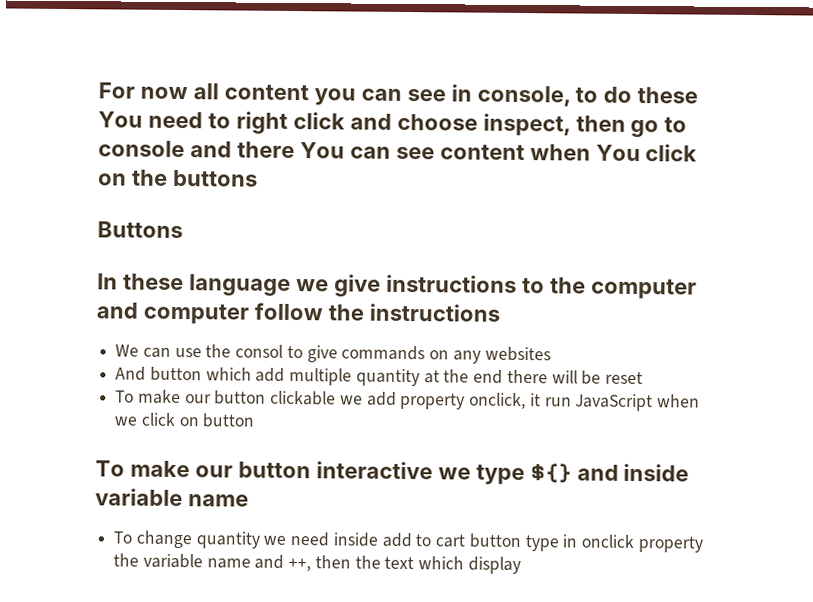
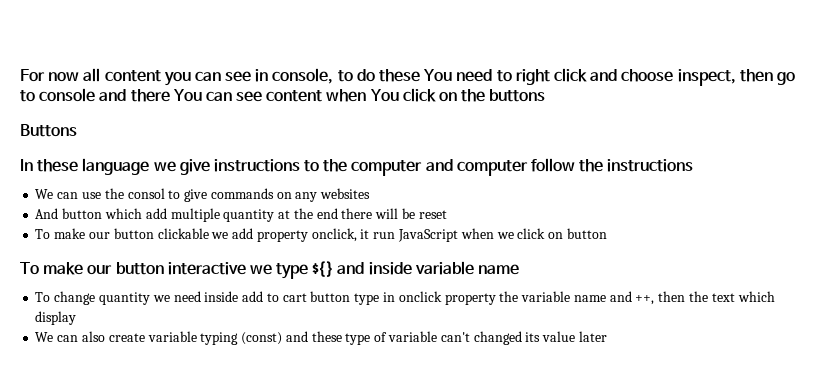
+ We can also create variable typing (const) and these type of variable can't changed its value later

